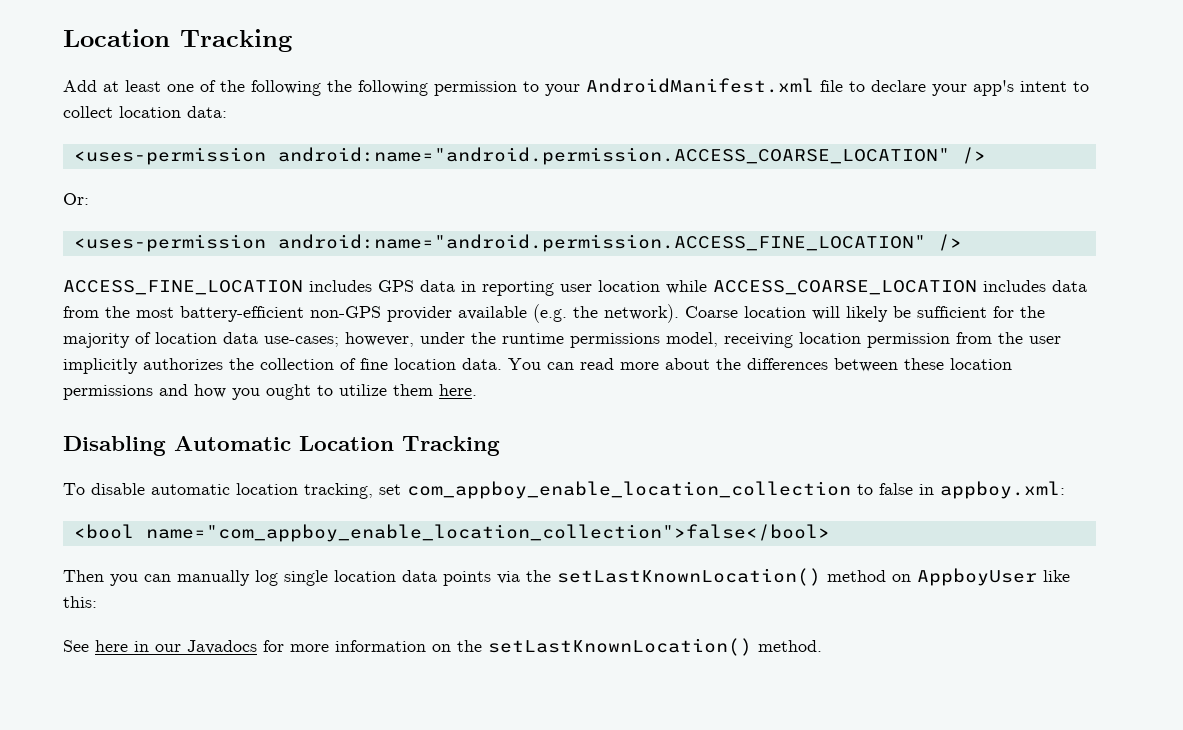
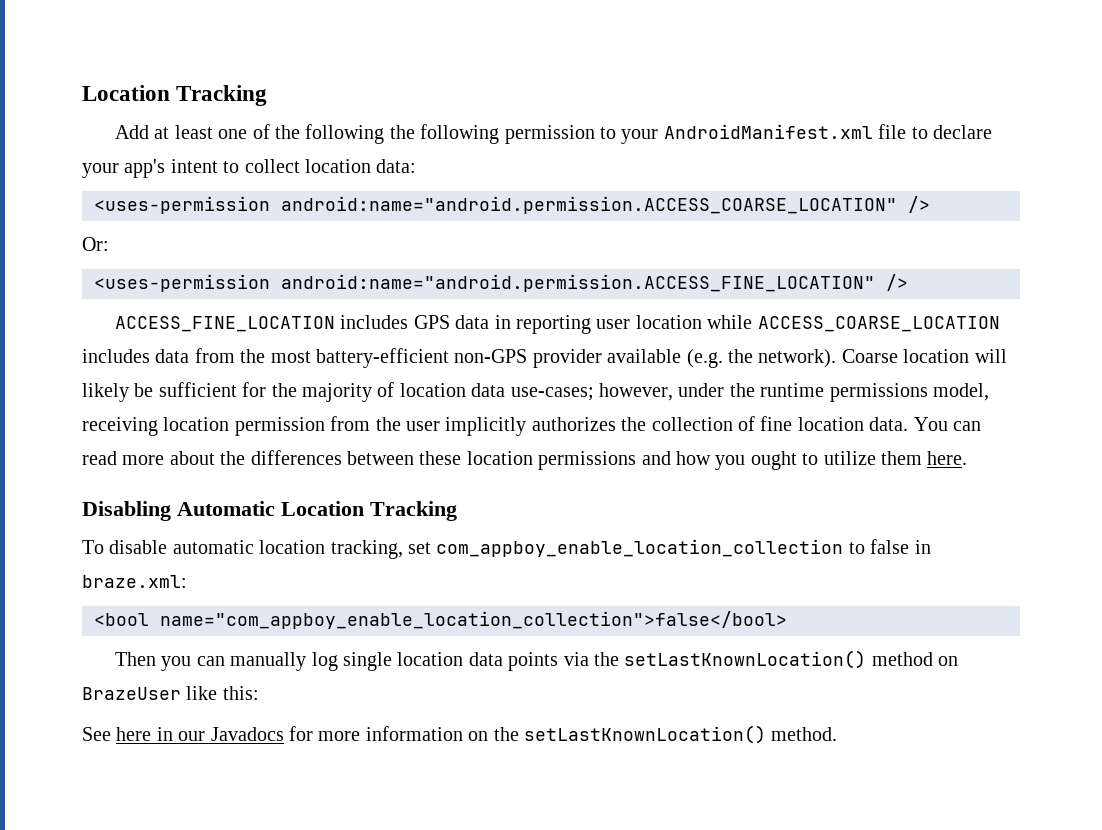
- To disable automatic location tracking, set com_appboy_enable_location_collection to false in appboy.xml:
+ To disable automatic location tracking, set com_appboy_enable_location_collection to false in braze.xml:
- Then you can manually log single location data points via the setLastKnownLocation() method on AppboyUser like this:
+ Then you can manually log single location data points via the setLastKnownLocation() method on BrazeUser like this:

